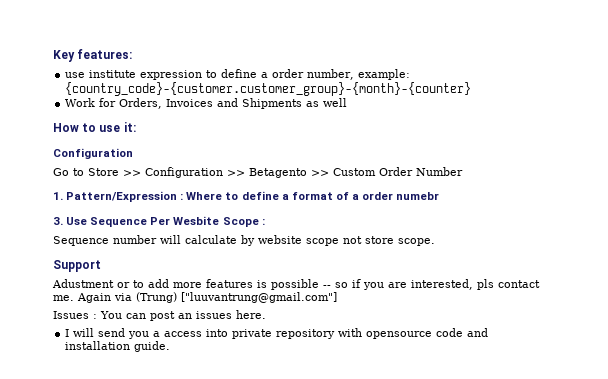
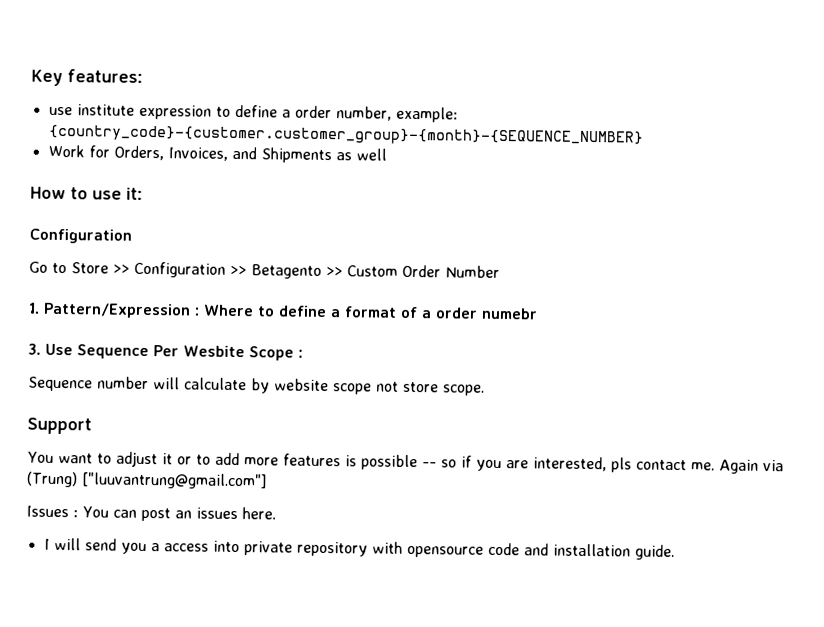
- use institute expression to define a order number, example: {country_code}-{customer.customer_group}-{month}-{counter}
+ use institute expression to define a order number, example: {country_code}-{customer.customer_group}-{month}-{SEQUENCE_NUMBER}
- Work for Orders, Invoices and Shipments as well
+ Work for Orders, Invoices, and Shipments as well
- Adustment or to add more features is possible -- so if you are interested, pls contact me.
+ You want to adjust it or to add more features is possible -- so if you are interested, pls contact me.

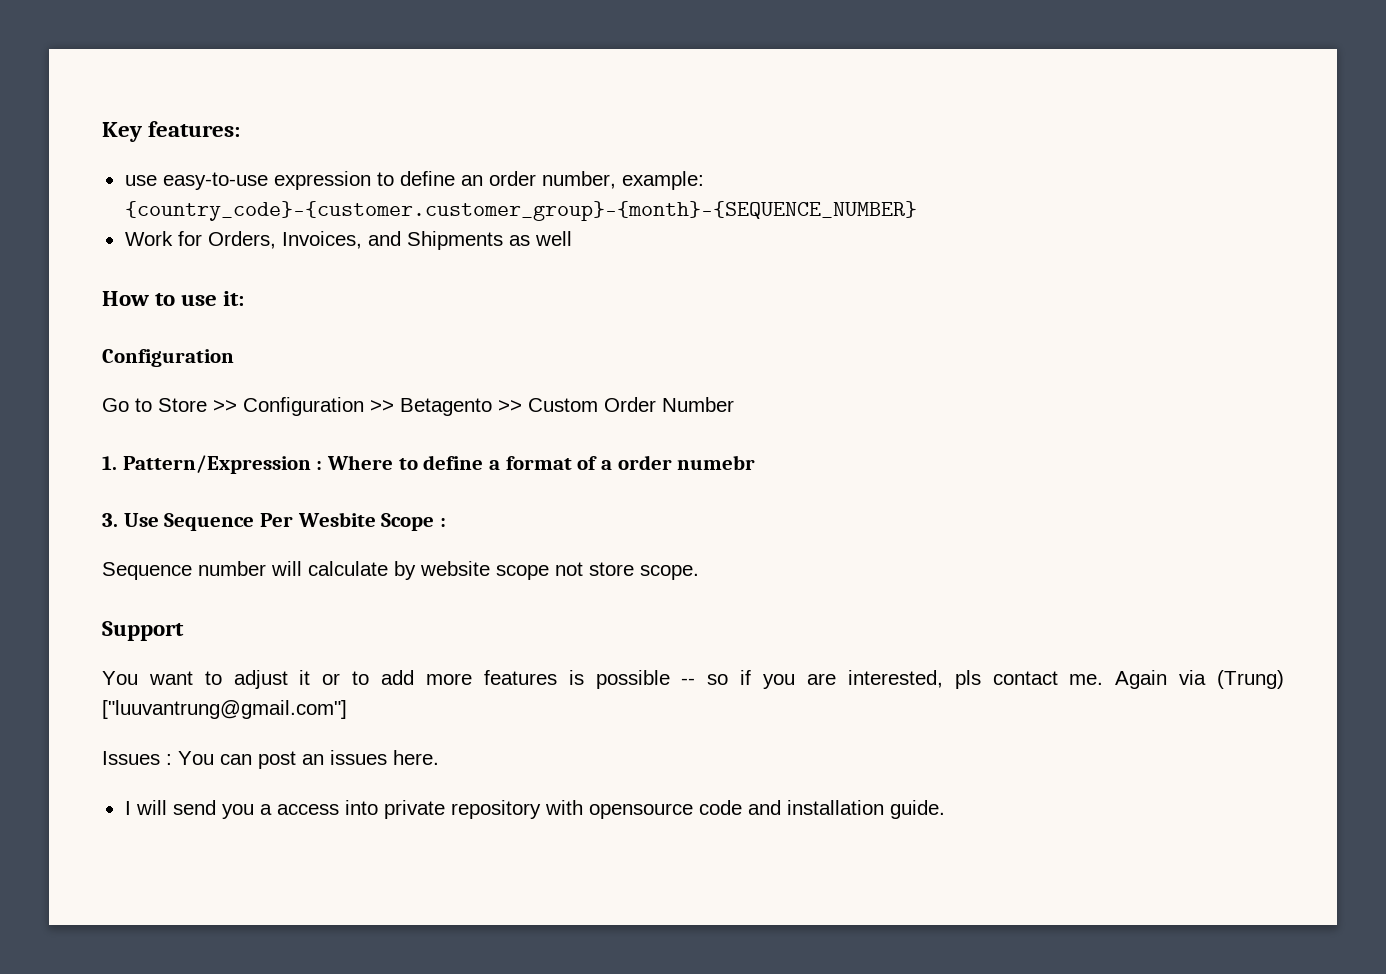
- use institute expression to define a order number, example: {country_code}-{customer.customer_group}-{month}-{SEQUENCE_NUMBER}
+ use easy-to-use expression to define an order number, example: {country_code}-{customer.customer_group}-{month}-{SEQUENCE_NUMBER}

